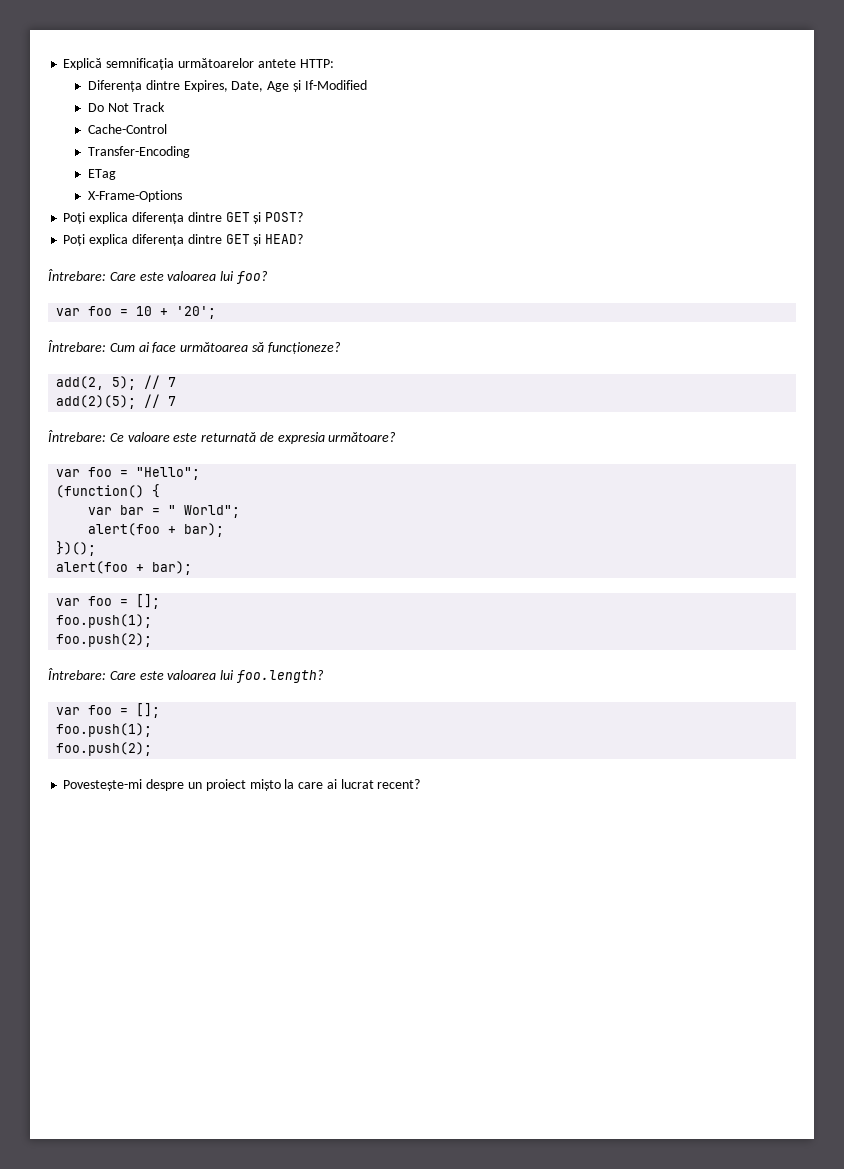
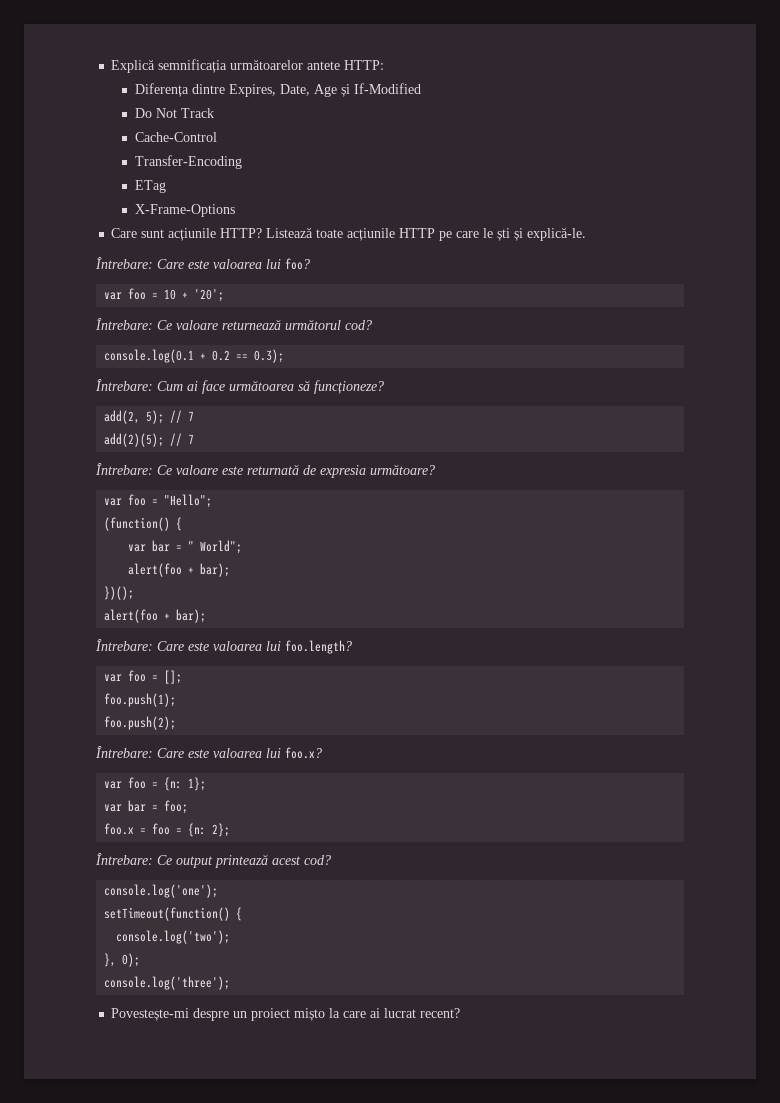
- Poți explica diferența dintre GET și POST?
- Poți explica diferența dintre GET și HEAD?
+ Care sunt acțiunile HTTP? Listează toate acțiunile HTTP pe care le ști și explică-le.
+ Întrebare: Ce valoare returnează următorul cod?
+ console.log(0.1 + 0.2 == 0.3);
  })();
  alert(foo + bar);
- var foo = [];
- foo.push(1);
- foo.push(2);
+ Întrebare: Care este valoarea lui foo.x?
+ var foo = {n: 1};
+ var bar = foo;
+ foo.x = foo = {n: 2};
+ Întrebare: Ce output printează acest cod?
+ console.log('one');
+ setTimeout(function() {
+ console.log('two');
+ }, 0);
+ console.log('three');

